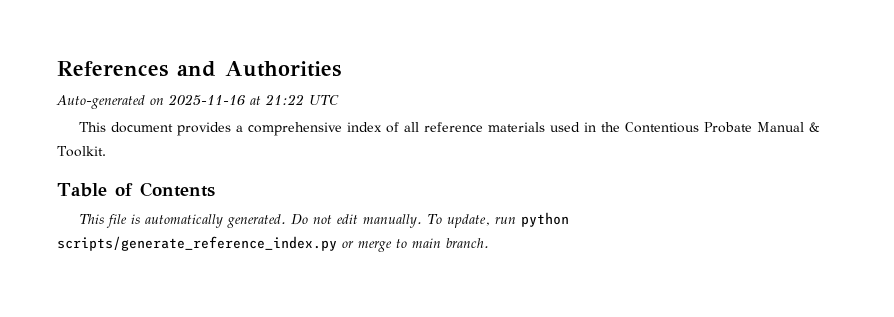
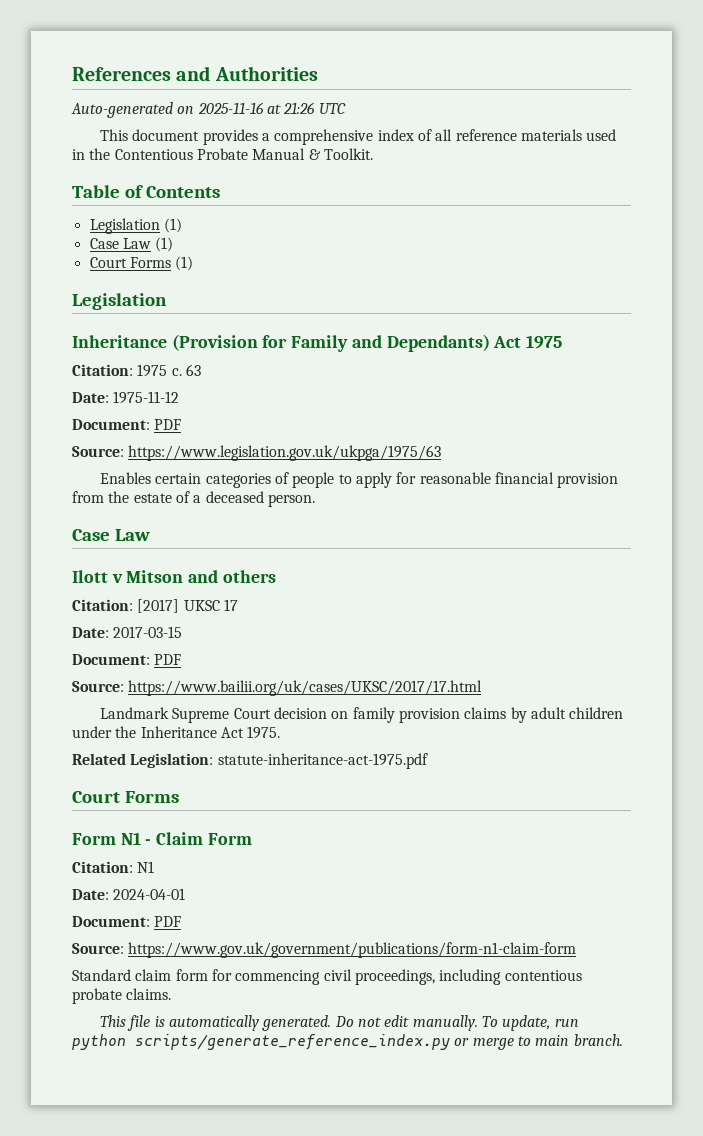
- Auto-generated on 2025-11-16 at 21:22 UTC
+ Auto-generated on 2025-11-16 at 21:26 UTC
+ Legislation (1)
+ Case Law (1)
+ Court Forms (1)
+ Legislation
+ Inheritance (Provision for Family and Dependants) Act 1975
+ Citation: 1975 c. 63
+ Date: 1975-11-12
+ Document: PDF
+ Source: https://www.legislation.gov.uk/ukpga/1975/63
+ Enables certain categories of people to apply for reasonable financial provision from the estate of a deceased person.
+ Case Law
+ Ilott v Mitson and others
+ Citation: [2017] UKSC 17
+ Date: 2017-03-15
+ Document: PDF
+ Source: https://www.bailii.org/uk/cases/UKSC/2017/17.html
+ Landmark Supreme Court decision on family provision claims by adult children under the Inheritance Act 1975.
+ Related Legislation: statute-inheritance-act-1975.pdf
+ Court Forms
+ Form N1 - Claim Form
+ Citation: N1
+ Date: 2024-04-01
+ Document: PDF
+ Source: https://www.gov.uk/government/publications/form-n1-claim-form
+ Standard claim form for commencing civil proceedings, including contentious probate claims.

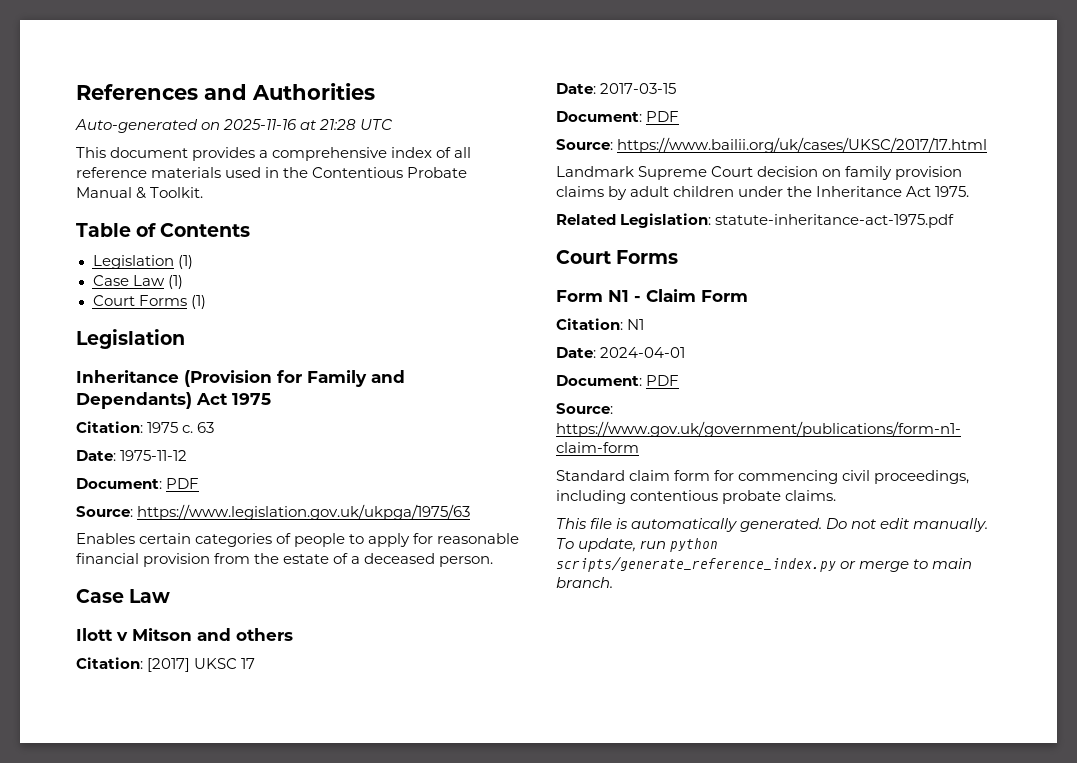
- Auto-generated on 2025-11-16 at 21:26 UTC
+ Auto-generated on 2025-11-16 at 21:28 UTC

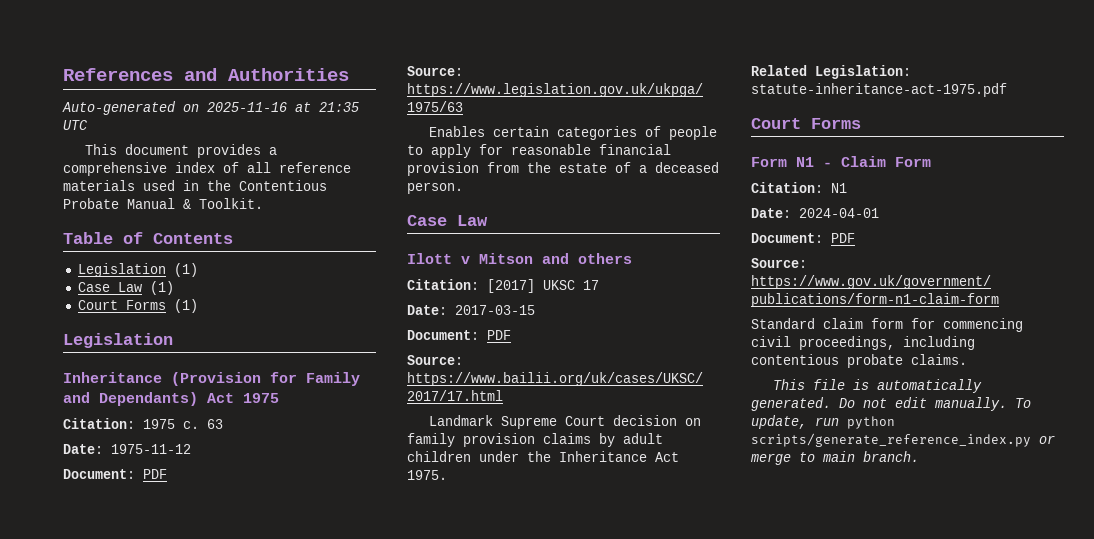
- Auto-generated on 2025-11-16 at 21:28 UTC
+ Auto-generated on 2025-11-16 at 21:35 UTC

